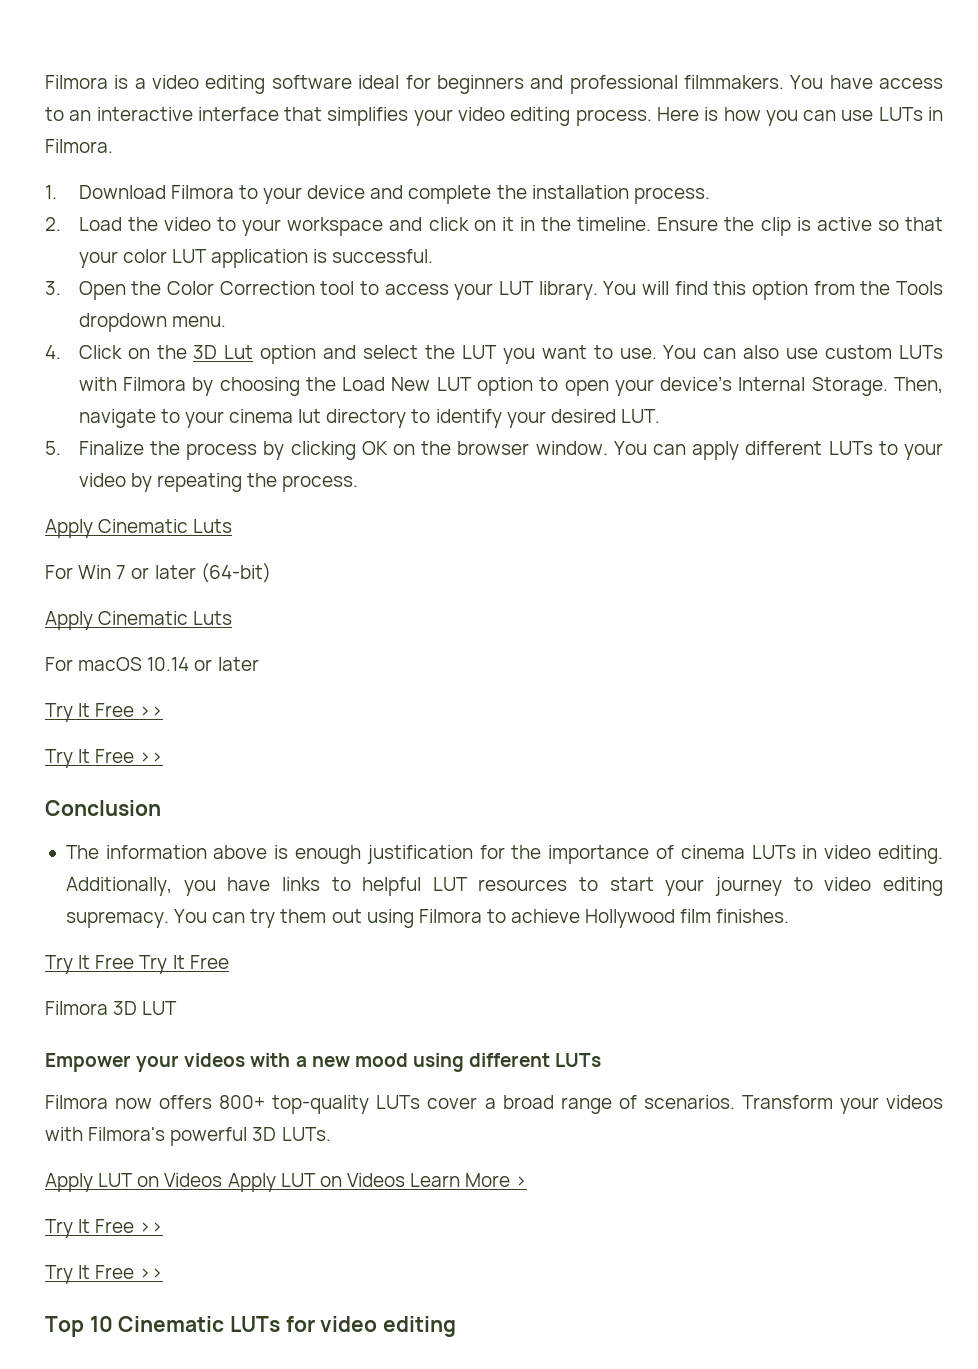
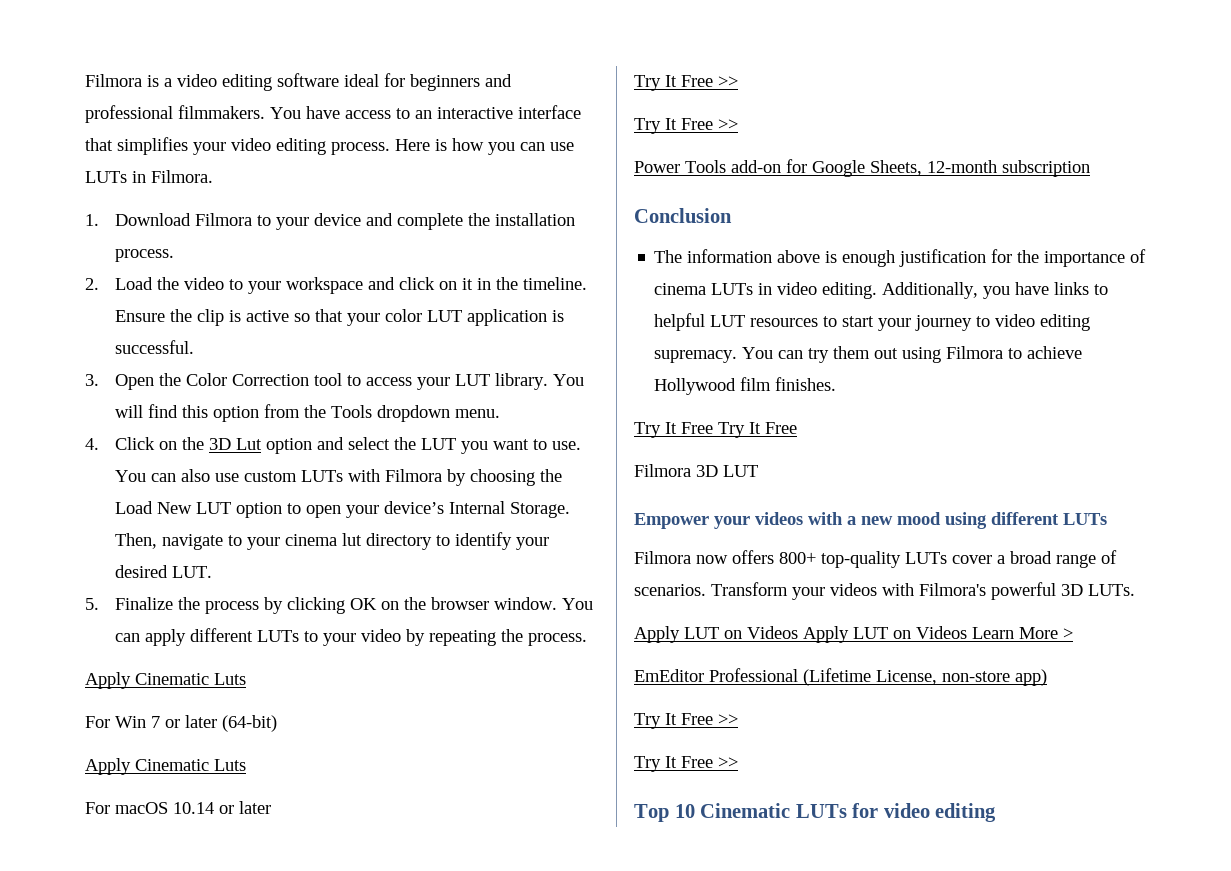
+ Power Tools add-on for Google Sheets, 12-month subscription
+ EmEditor Professional (Lifetime License, non-store app)

